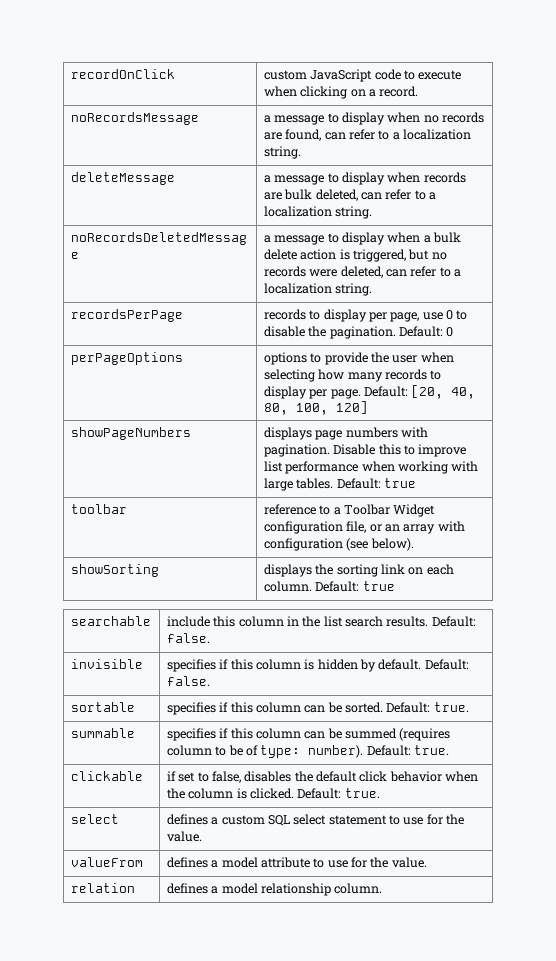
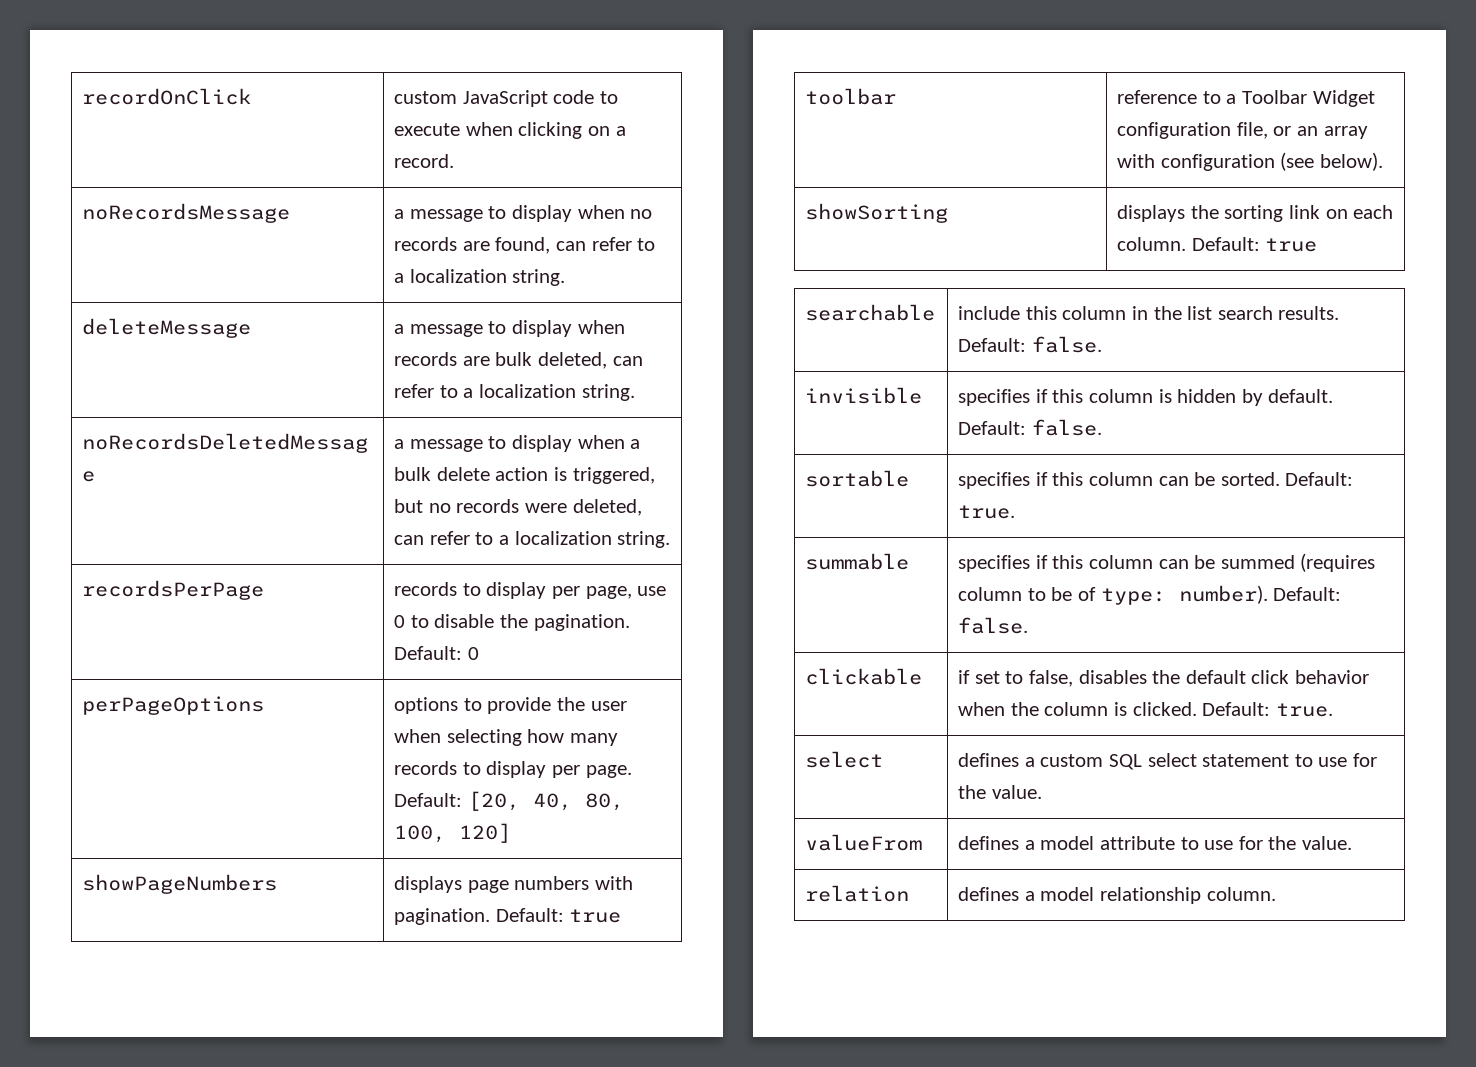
- showPageNumbers | displays page numbers with pagination. Disable this to improve list performance when working with large tables. Default: true
+ showPageNumbers | displays page numbers with pagination. Default: true
- summable | specifies if this column can be summed (requires column to be of type: number). Default: true.
+ summable | specifies if this column can be summed (requires column to be of type: number). Default: false.

